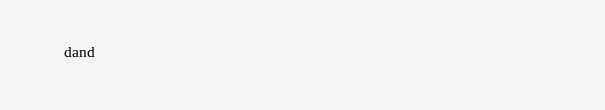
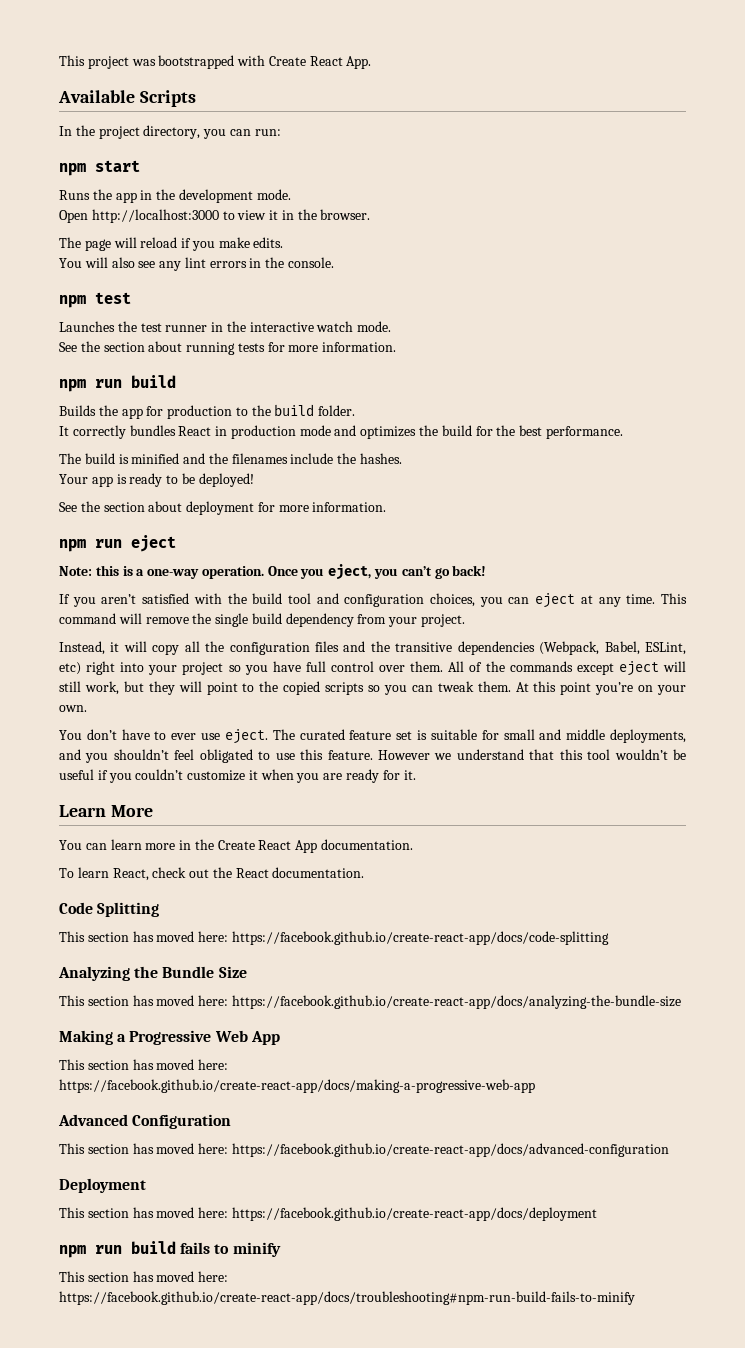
- dand
+ This project was bootstrapped with Create React App.
+ Available Scripts
+ In the project directory, you can run:
+ npm start
+ Runs the app in the development mode.
+ Open http://localhost:3000 to view it in the browser.
+ The page will reload if you make edits.
+ You will also see any lint errors in the console.
+ npm test
+ Launches the test runner in the interactive watch mode.
+ See the section about running tests for more information.
+ npm run build
+ Builds the app for production to the build folder.
+ It correctly bundles React in production mode and optimizes the build for the best performance.
+ The build is minified and the filenames include the hashes.
+ Your app is ready to be deployed!
+ See the section about deployment for more information.
+ npm run eject
+ Note: this is a one-way operation. Once you eject, you can’t go back!
+ If you aren’t satisfied with the build tool and configuration choices, you can eject at any time. This command will remove the single build dependency from your project.
+ Instead, it will copy all the configuration files and the transitive dependencies (Webpack, Babel, ESLint, etc) right into your project so you have full control over them. All of the commands except eject will still work, but they will point to the copied scripts so you can tweak them. At this point you’re on your own.
+ You don’t have to ever use eject. The curated feature set is suitable for small and middle deployments, and you shouldn’t feel obligated to use this feature. However we understand that this tool wouldn’t be useful if you couldn’t customize it when you are ready for it.
+ Learn More
+ You can learn more in the Create React App documentation.
+ To learn React, check out the React documentation.
+ Code Splitting
+ This section has moved here: https://facebook.github.io/create-react-app/docs/code-splitting
+ Analyzing the Bundle Size
+ This section has moved here: https://facebook.github.io/create-react-app/docs/analyzing-the-bundle-size
+ Making a Progressive Web App
+ This section has moved here: https://facebook.github.io/create-react-app/docs/making-a-progressive-web-app
+ Advanced Configuration
+ This section has moved here: https://facebook.github.io/create-react-app/docs/advanced-configuration
+ Deployment
+ This section has moved here: https://facebook.github.io/create-react-app/docs/deployment
+ npm run build fails to minify
+ This section has moved here: https://facebook.github.io/create-react-app/docs/troubleshooting#npm-run-build-fails-to-minify

